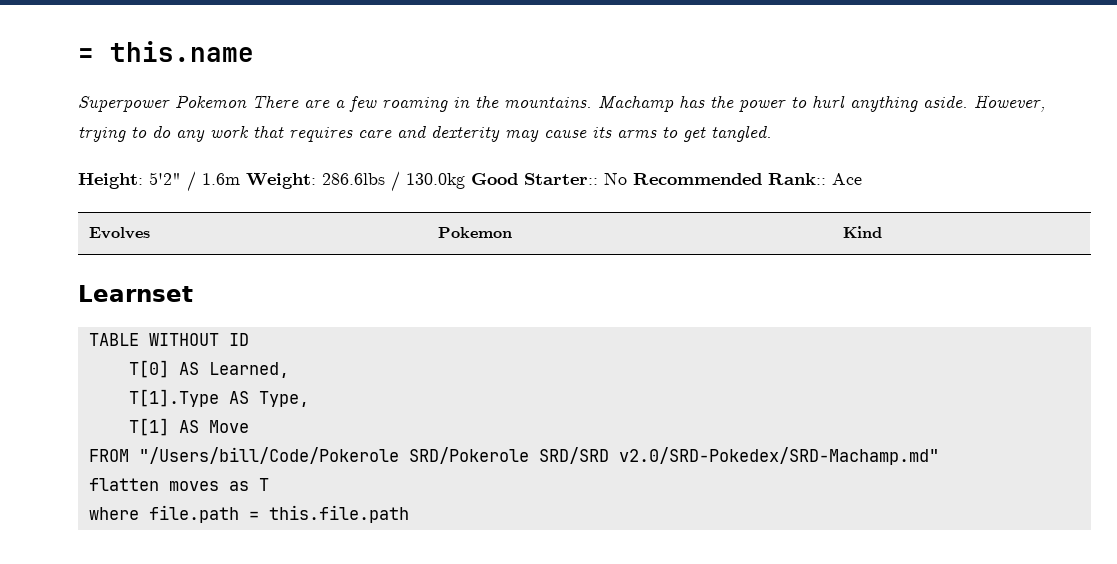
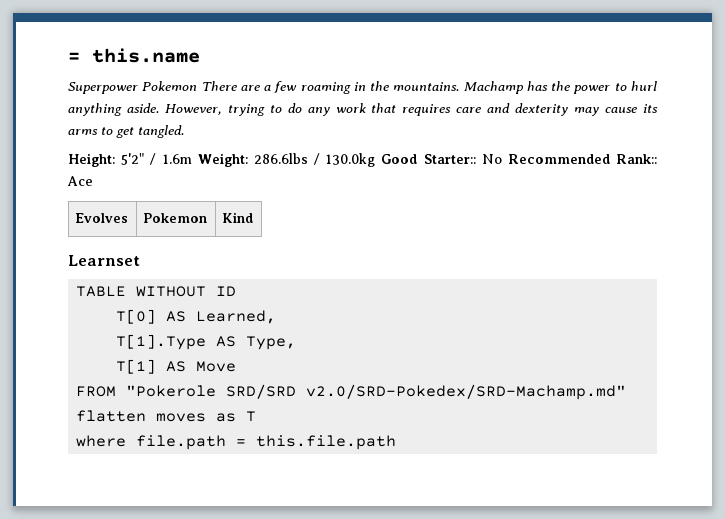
- FROM "/Users/bill/Code/Pokerole SRD/Pokerole SRD/SRD v2.0/SRD-Pokedex/SRD-Machamp.md"
+ FROM "Pokerole SRD/SRD v2.0/SRD-Pokedex/SRD-Machamp.md"

